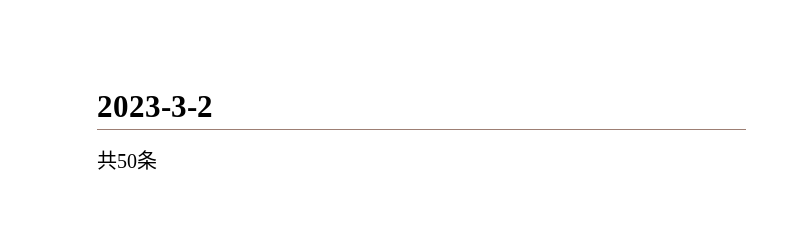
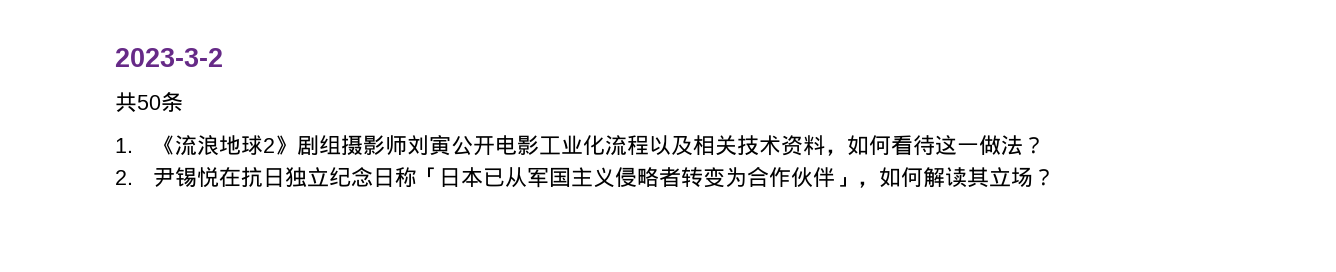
+ 1.《流浪地球2》剧组摄影师刘寅公开电影工业化流程以及相关技术资料，如何看待这一做法？
+ 2.尹锡悦在抗日独立纪念日称「日本已从军国主义侵略者转变为合作伙伴」，如何解读其立场？

